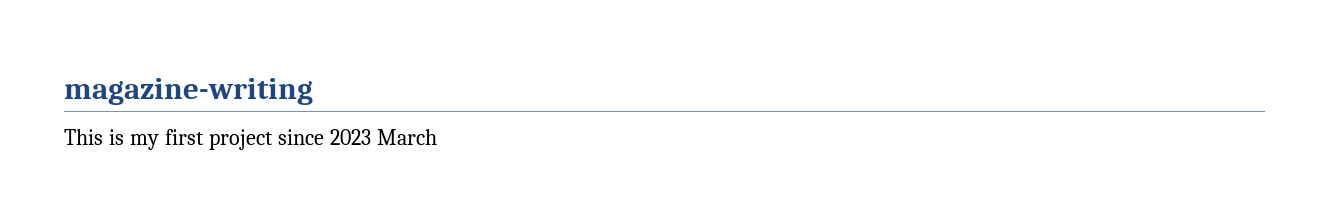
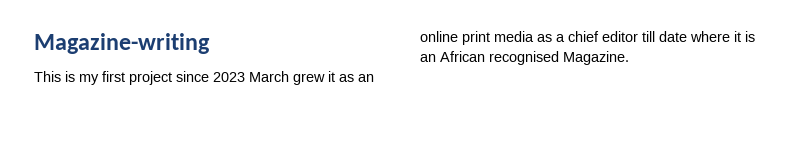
- magazine-writing
+ Magazine-writing
- This is my first project since 2023 March
+ This is my first project since 2023 March grew it as an online print media as a chief editor till date where it is an African recognised Magazine.

